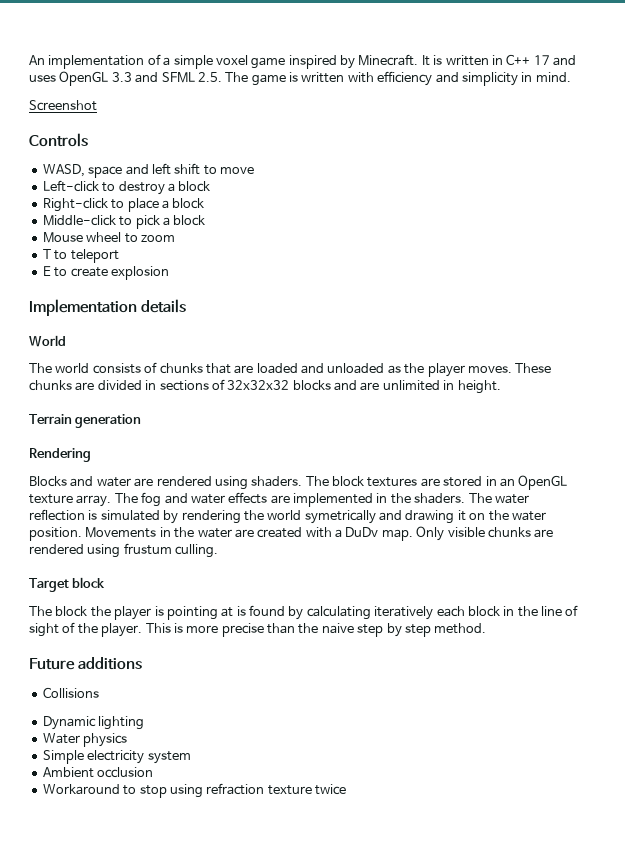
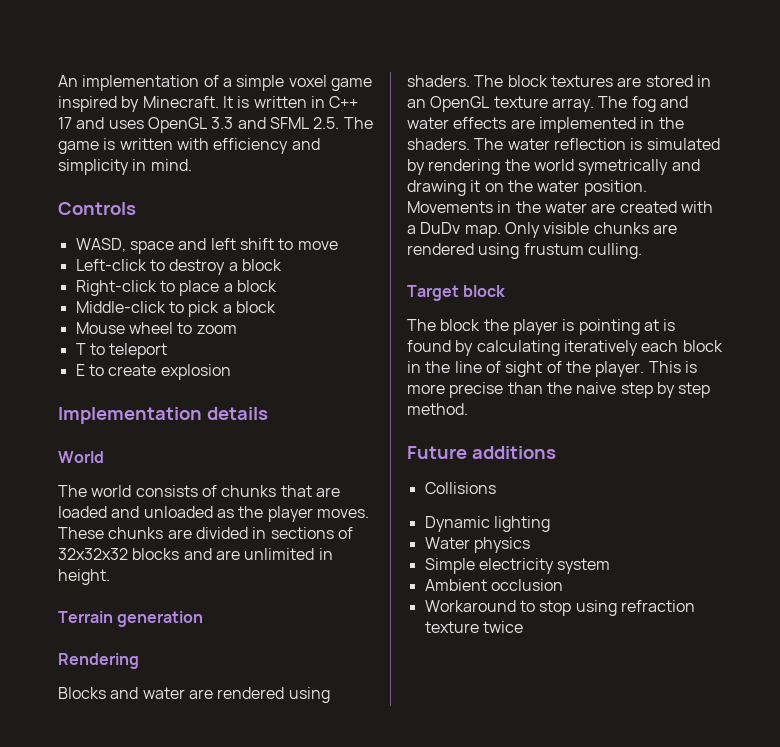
- Screenshot

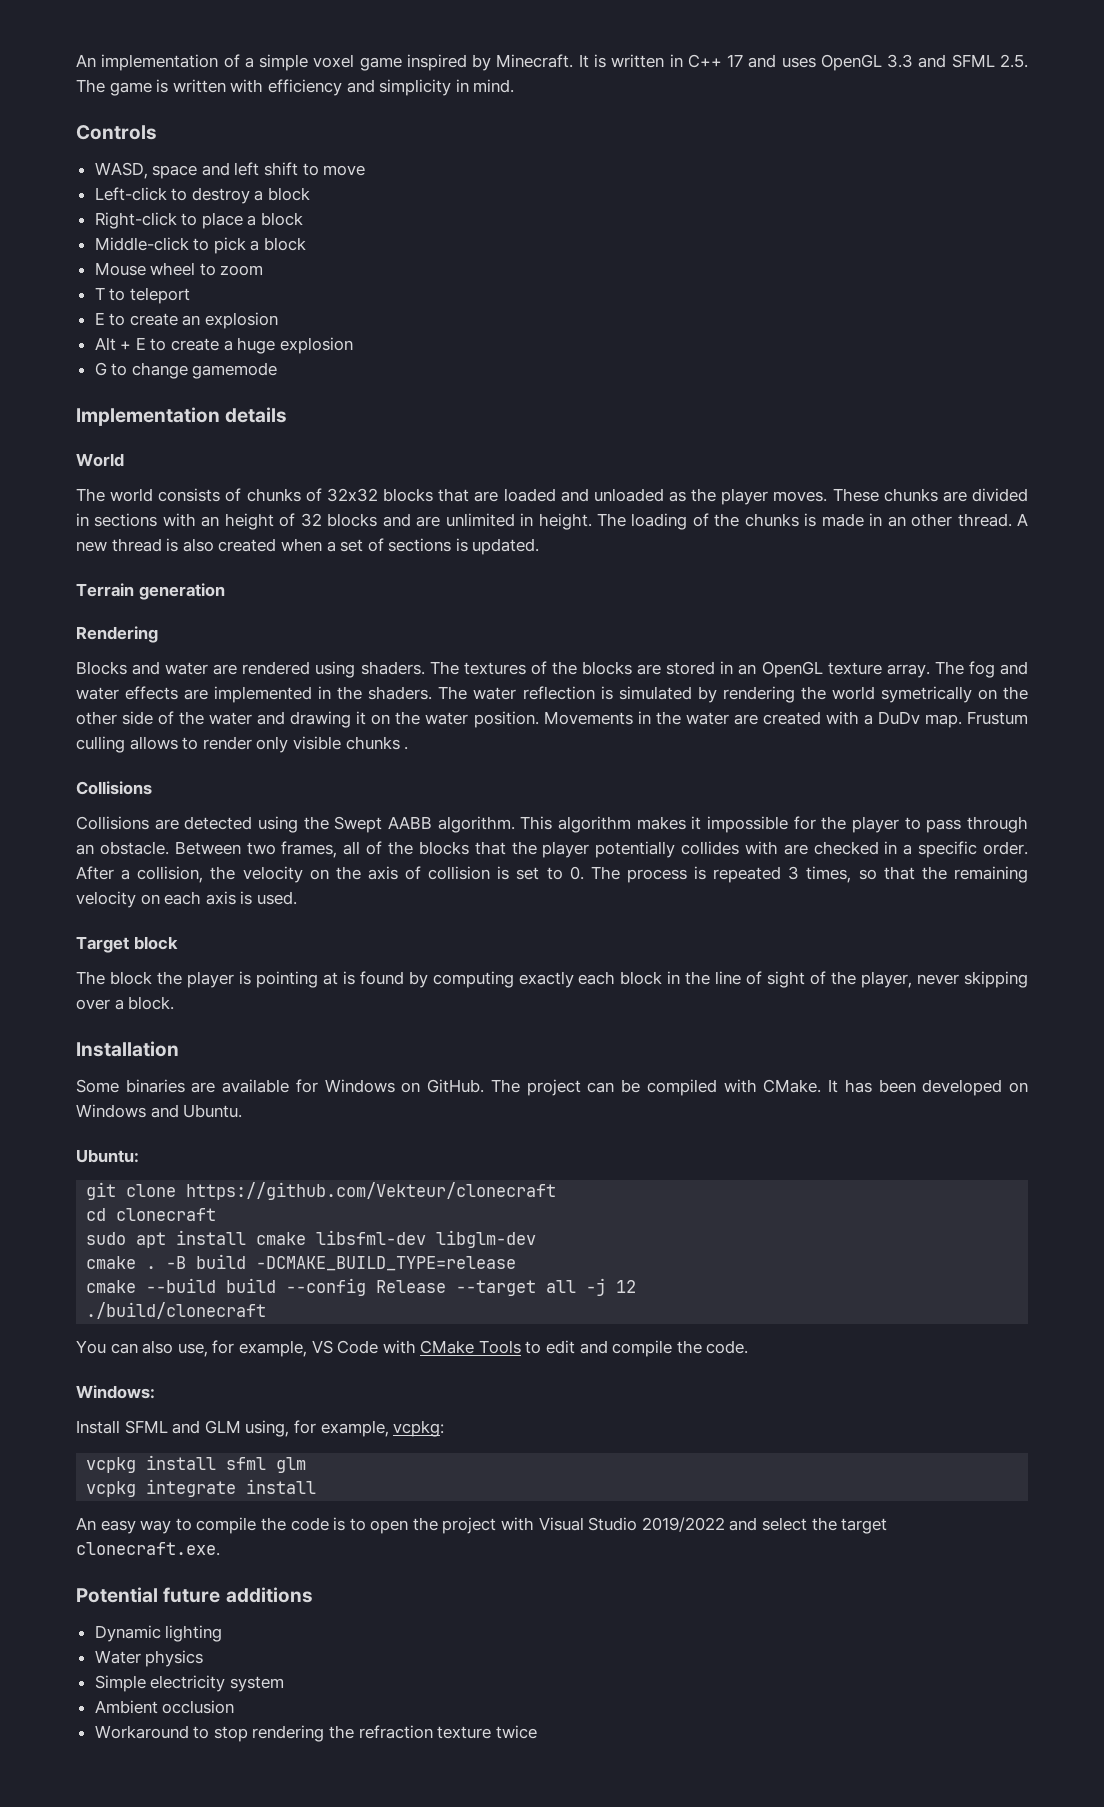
- E to create explosion
+ E to create an explosion
+ Alt + E to create a huge explosion
+ G to change gamemode
- The world consists of chunks that are loaded and unloaded as the player moves.
+ The world consists of chunks of 32x32 blocks that are loaded and unloaded as the player moves.
- These chunks are divided in sections of 32x32x32 blocks and are unlimited in height.
+ These chunks are divided in sections with an height of 32 blocks and are unlimited in height. The loading of the chunks is made in an other thread. A new thread is also created when a set of sections is updated.
- The block textures are stored in an OpenGL texture array.
+ The textures of the blocks are stored in an OpenGL texture array.
- The water reflection is simulated by rendering the world symetrically and drawing it on the water position.
+ The water reflection is simulated by rendering the world symetrically on the other side of the water and drawing it on the water position.
- Only visible chunks are rendered using frustum culling.
+ Frustum culling allows to render only visible chunks .
+ Collisions
+ Collisions are detected using the Swept AABB algorithm. This algorithm makes it impossible for the player to pass through an obstacle. Between two frames, all of the blocks that the player potentially collides with are checked in a specific order. After a collision, the velocity on the axis of collision is set to 0. The process is repeated 3 times, so that the remaining velocity on each axis is used.
- The block the player is pointing at is found by calculating iteratively each block in the line of sight of the player. This is more precise than the naive step by step method.
- Future additions
+ The block the player is pointing at is found by computing exactly each block in the line of sight of the player, never skipping over a block.
+ Installation
+ Some binaries are available for Windows on GitHub. The project can be compiled with CMake. It has been developed on Windows and Ubuntu.
+ Ubuntu:
+ git clone https://github.com/Vekteur/clonecraft
+ cd clonecraft
+ sudo apt install cmake libsfml-dev libglm-dev
+ cmake . -B build -DCMAKE_BUILD_TYPE=release
+ cmake --build build --config Release --target all -j 12
+ ./build/clonecraft
+ You can also use, for example, VS Code with CMake Tools to edit and compile the code.
+ Windows:
+ Install SFML and GLM using, for example, vcpkg:
+ vcpkg install sfml glm
+ vcpkg integrate install
+ An easy way to compile the code is to open the project with Visual Studio 2019/2022 and select the target clonecraft.exe.
+ Potential future additions
- Collisions
- Workaround to stop using refraction texture twice
+ Workaround to stop rendering the refraction texture twice

